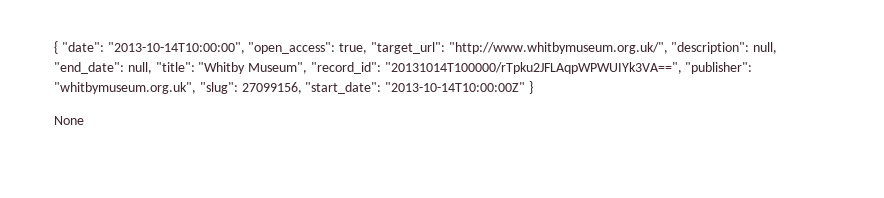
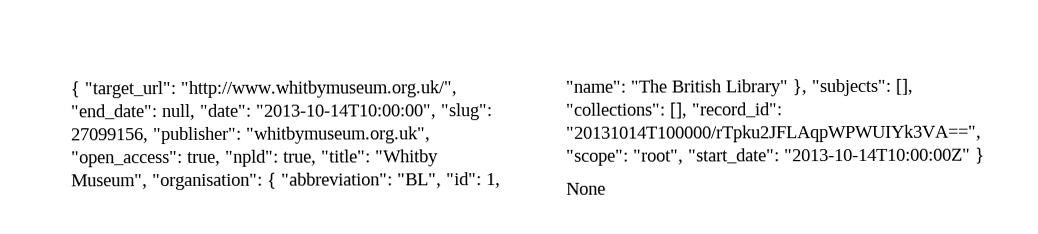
- { "date": "2013-10-14T10:00:00", "open_access": true, "target_url": "http://www.whitbymuseum.org.uk/", "description": null, "end_date": null, "title": "Whitby Museum", "record_id": "20131014T100000/rTpku2JFLAqpWPWUIYk3VA==", "publisher": "whitbymuseum.org.uk", "slug": 27099156, "start_date": "2013-10-14T10:00:00Z" }
+ { "target_url": "http://www.whitbymuseum.org.uk/", "end_date": null, "date": "2013-10-14T10:00:00", "slug": 27099156, "publisher": "whitbymuseum.org.uk", "open_access": true, "npld": true, "title": "Whitby Museum", "organisation": { "abbreviation": "BL", "id": 1, "name": "The British Library" }, "subjects": [], "collections": [], "record_id": "20131014T100000/rTpku2JFLAqpWPWUIYk3VA==", "scope": "root", "start_date": "2013-10-14T10:00:00Z" }

